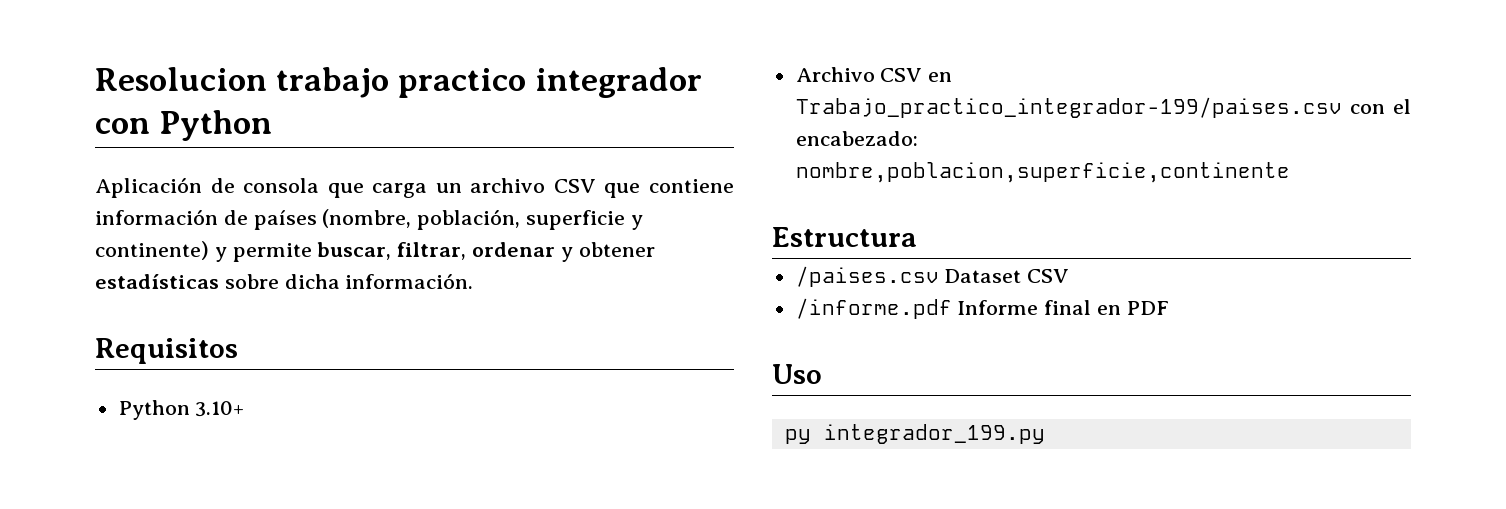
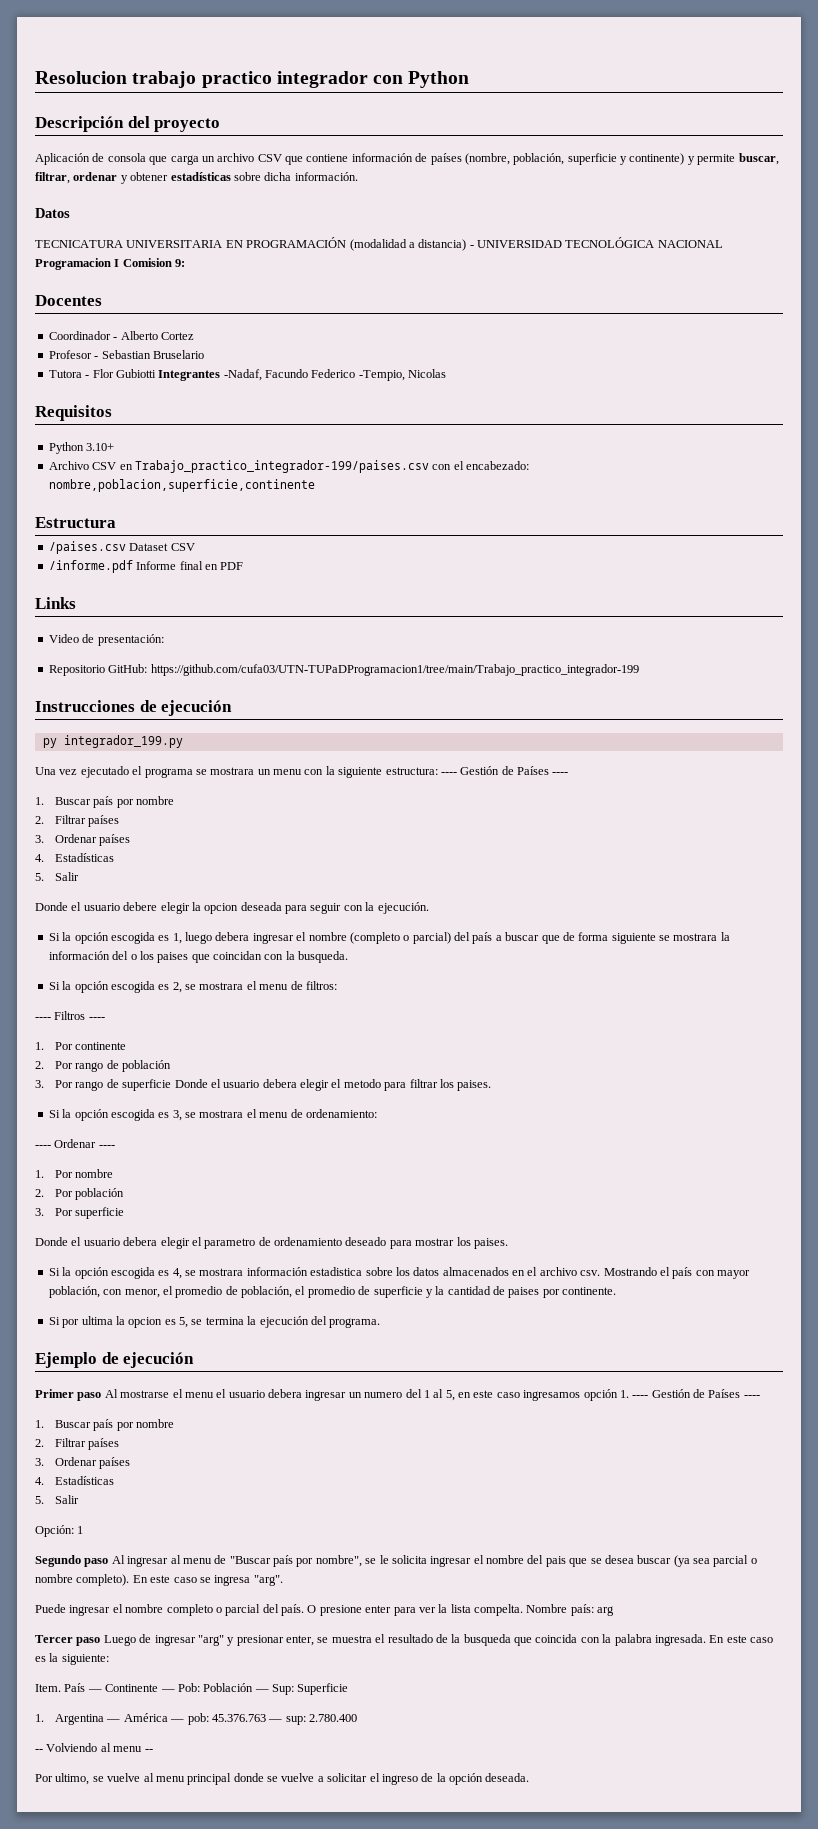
+ Descripción del proyecto
+ Datos
+ TECNICATURA UNIVERSITARIA EN PROGRAMACIÓN (modalidad a distancia) - UNIVERSIDAD TECNOLÓGICA NACIONAL Programacion I Comision 9:
+ Docentes
+ Coordinador - Alberto Cortez
+ Profesor - Sebastian Bruselario
+ Tutora - Flor Gubiotti Integrantes -Nadaf, Facundo Federico -Tempio, Nicolas
- Uso
+ Links
+ Video de presentación:
+ Repositorio GitHub: https://github.com/cufa03/UTN-TUPaDProgramacion1/tree/main/Trabajo_practico_integrador-199
+ Instrucciones de ejecución
  py integrador_199.py
+ Una vez ejecutado el programa se mostrara un menu con la siguiente estructura: ---- Gestión de Países ----
+ 1. Buscar país por nombre
+ 2. Filtrar países
+ 3. Ordenar países
+ 4. Estadísticas
+ 5. Salir
+ Donde el usuario debere elegir la opcion deseada para seguir con la ejecución.
+ Si la opción escogida es 1, luego debera ingresar el nombre (completo o parcial) del país a buscar que de forma siguiente se mostrara la información del o los paises que coincidan con la busqueda.
+ Si la opción escogida es 2, se mostrara el menu de filtros:
+ ---- Filtros ----
+ 1. Por continente
+ 2. Por rango de población
+ 3. Por rango de superficie Donde el usuario debera elegir el metodo para filtrar los paises.
+ Si la opción escogida es 3, se mostrara el menu de ordenamiento:
+ ---- Ordenar ----
+ 1. Por nombre
+ 2. Por población
+ 3. Por superficie
+ Donde el usuario debera elegir el parametro de ordenamiento deseado para mostrar los paises.
+ Si la opción escogida es 4, se mostrara información estadistica sobre los datos almacenados en el archivo csv. Mostrando el país con mayor población, con menor, el promedio de población, el promedio de superficie y la cantidad de paises por continente.
+ Si por ultima la opcion es 5, se termina la ejecución del programa.
+ Ejemplo de ejecución
+ Primer paso Al mostrarse el menu el usuario debera ingresar un numero del 1 al 5, en este caso ingresamos opción 1. ---- Gestión de Países ----
+ 1. Buscar país por nombre
+ 2. Filtrar países
+ 3. Ordenar países
+ 4. Estadísticas
+ 5. Salir
+ Opción: 1
+ Segundo paso Al ingresar al menu de "Buscar país por nombre", se le solicita ingresar el nombre del pais que se desea buscar (ya sea parcial o nombre completo). En este caso se ingresa "arg".
+ Puede ingresar el nombre completo o parcial del país. O presione enter para ver la lista compelta. Nombre país: arg
+ Tercer paso Luego de ingresar "arg" y presionar enter, se muestra el resultado de la busqueda que coincida con la palabra ingresada. En este caso es la siguiente:
+ Item. País — Continente — Pob: Población — Sup: Superficie
+ 1. Argentina — América — pob: 45.376.763 — sup: 2.780.400
+ -- Volviendo al menu --
+ Por ultimo, se vuelve al menu principal donde se vuelve a solicitar el ingreso de la opción deseada.

